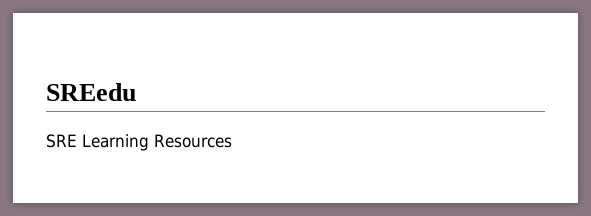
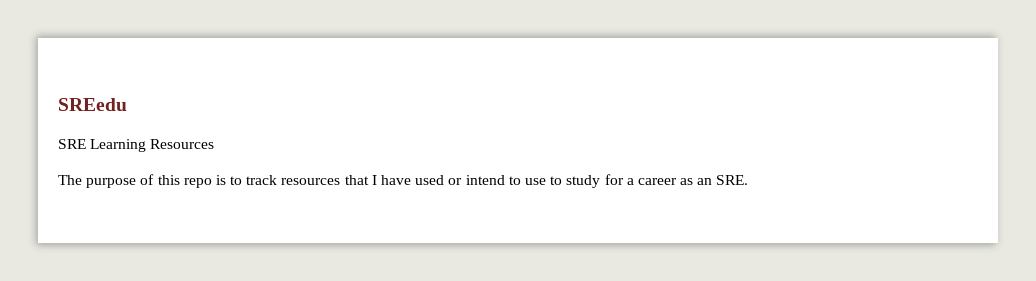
+ The purpose of this repo is to track resources that I have used or intend to use to study for a career as an SRE.

